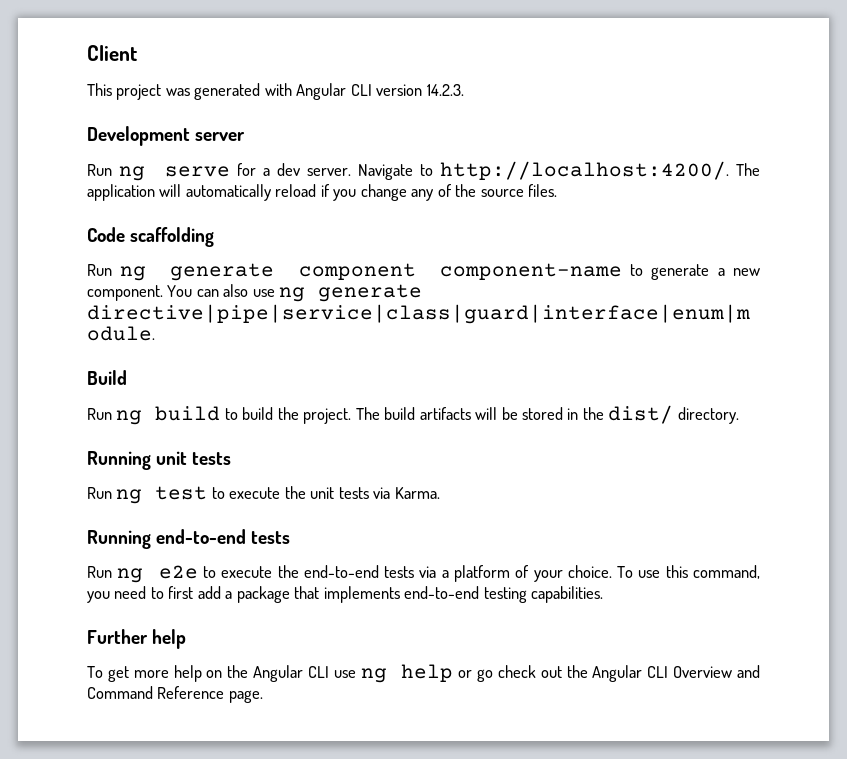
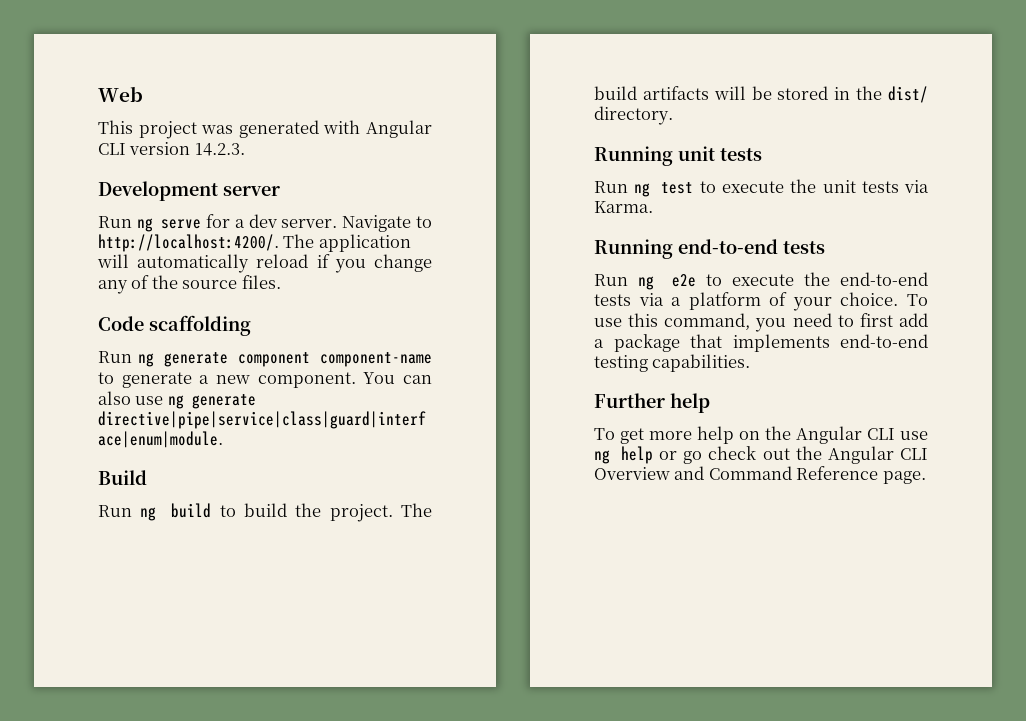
- Client
+ Web

